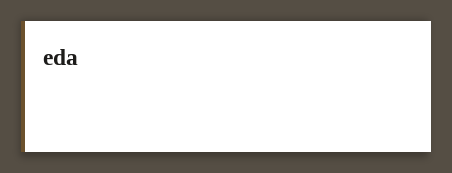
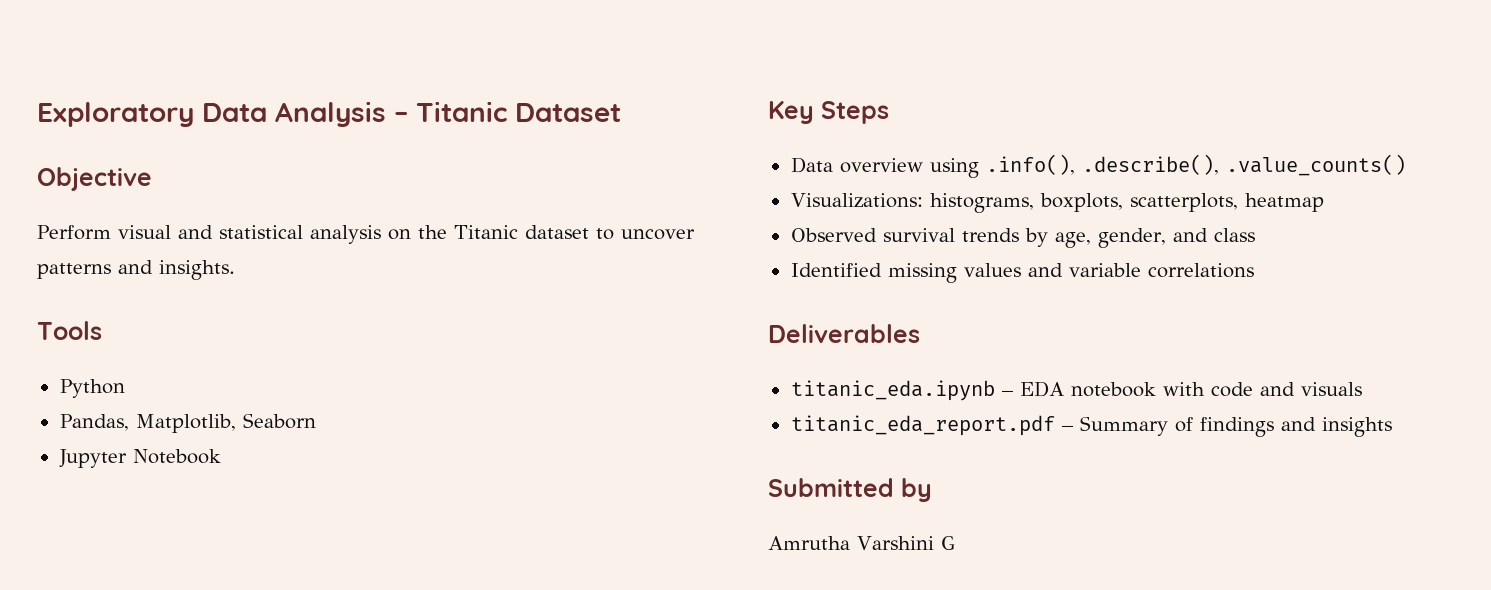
- eda
+ Exploratory Data Analysis – Titanic Dataset
+ Objective
+ Perform visual and statistical analysis on the Titanic dataset to uncover patterns and insights.
+ Tools
+ Python
+ Pandas, Matplotlib, Seaborn
+ Jupyter Notebook
+ Key Steps
+ Data overview using .info(), .describe(), .value_counts()
+ Visualizations: histograms, boxplots, scatterplots, heatmap
+ Observed survival trends by age, gender, and class
+ Identified missing values and variable correlations
+ Deliverables
+ titanic_eda.ipynb – EDA notebook with code and visuals
+ titanic_eda_report.pdf – Summary of findings and insights
+ Submitted by
+ Amrutha Varshini G

